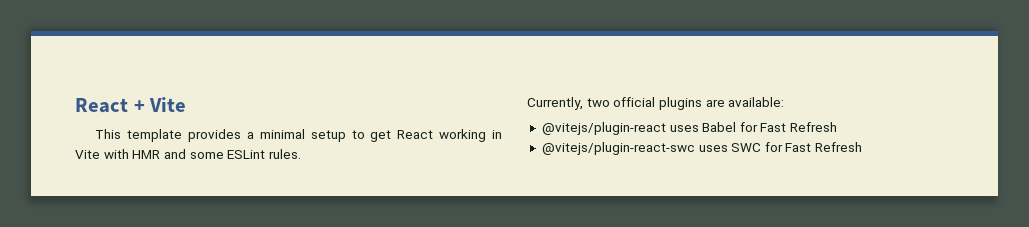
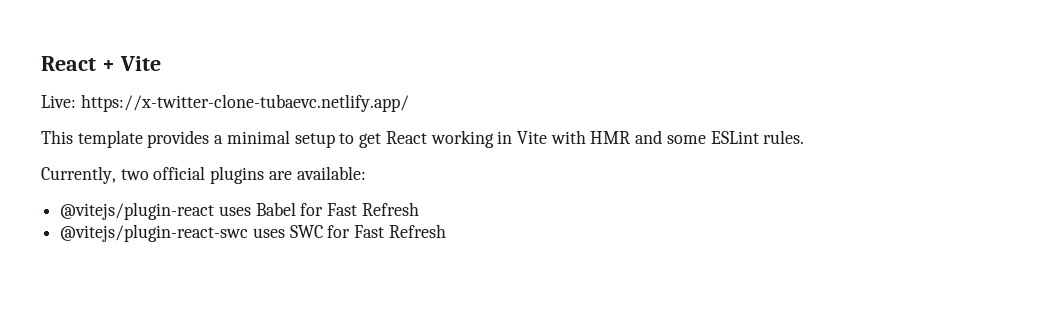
+ Live: https://x-twitter-clone-tubaevc.netlify.app/

